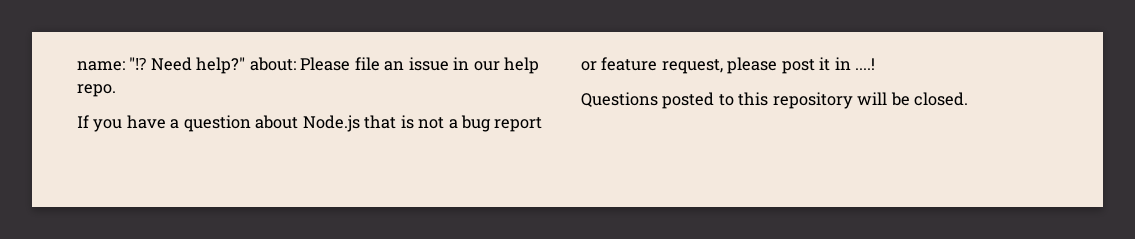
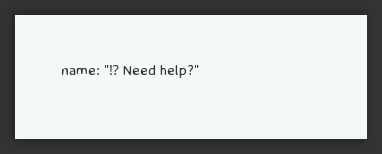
- name: "⁉ Need help?" about: Please file an issue in our help repo.
- If you have a question about Node.js that is not a bug report or feature request, please post it in ....!
- Questions posted to this repository will be closed.
+ name: "⁉ Need help?"

